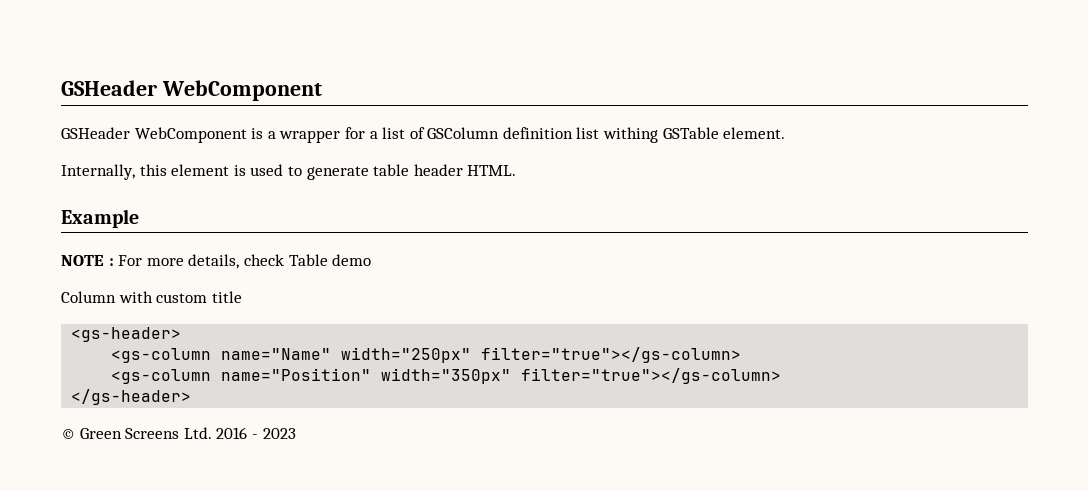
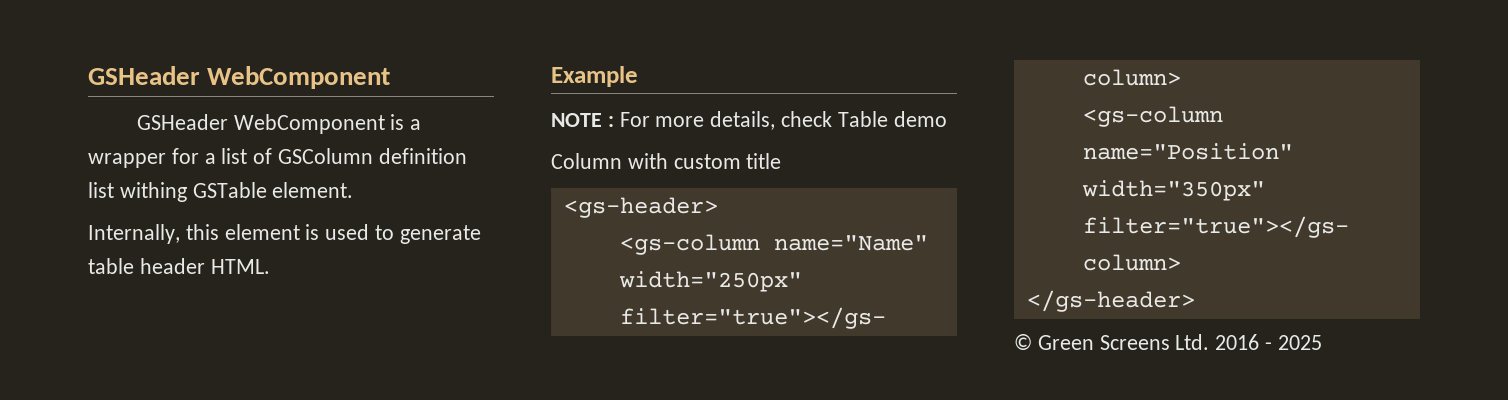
- © Green Screens Ltd. 2016 - 2023
+ © Green Screens Ltd. 2016 - 2025

